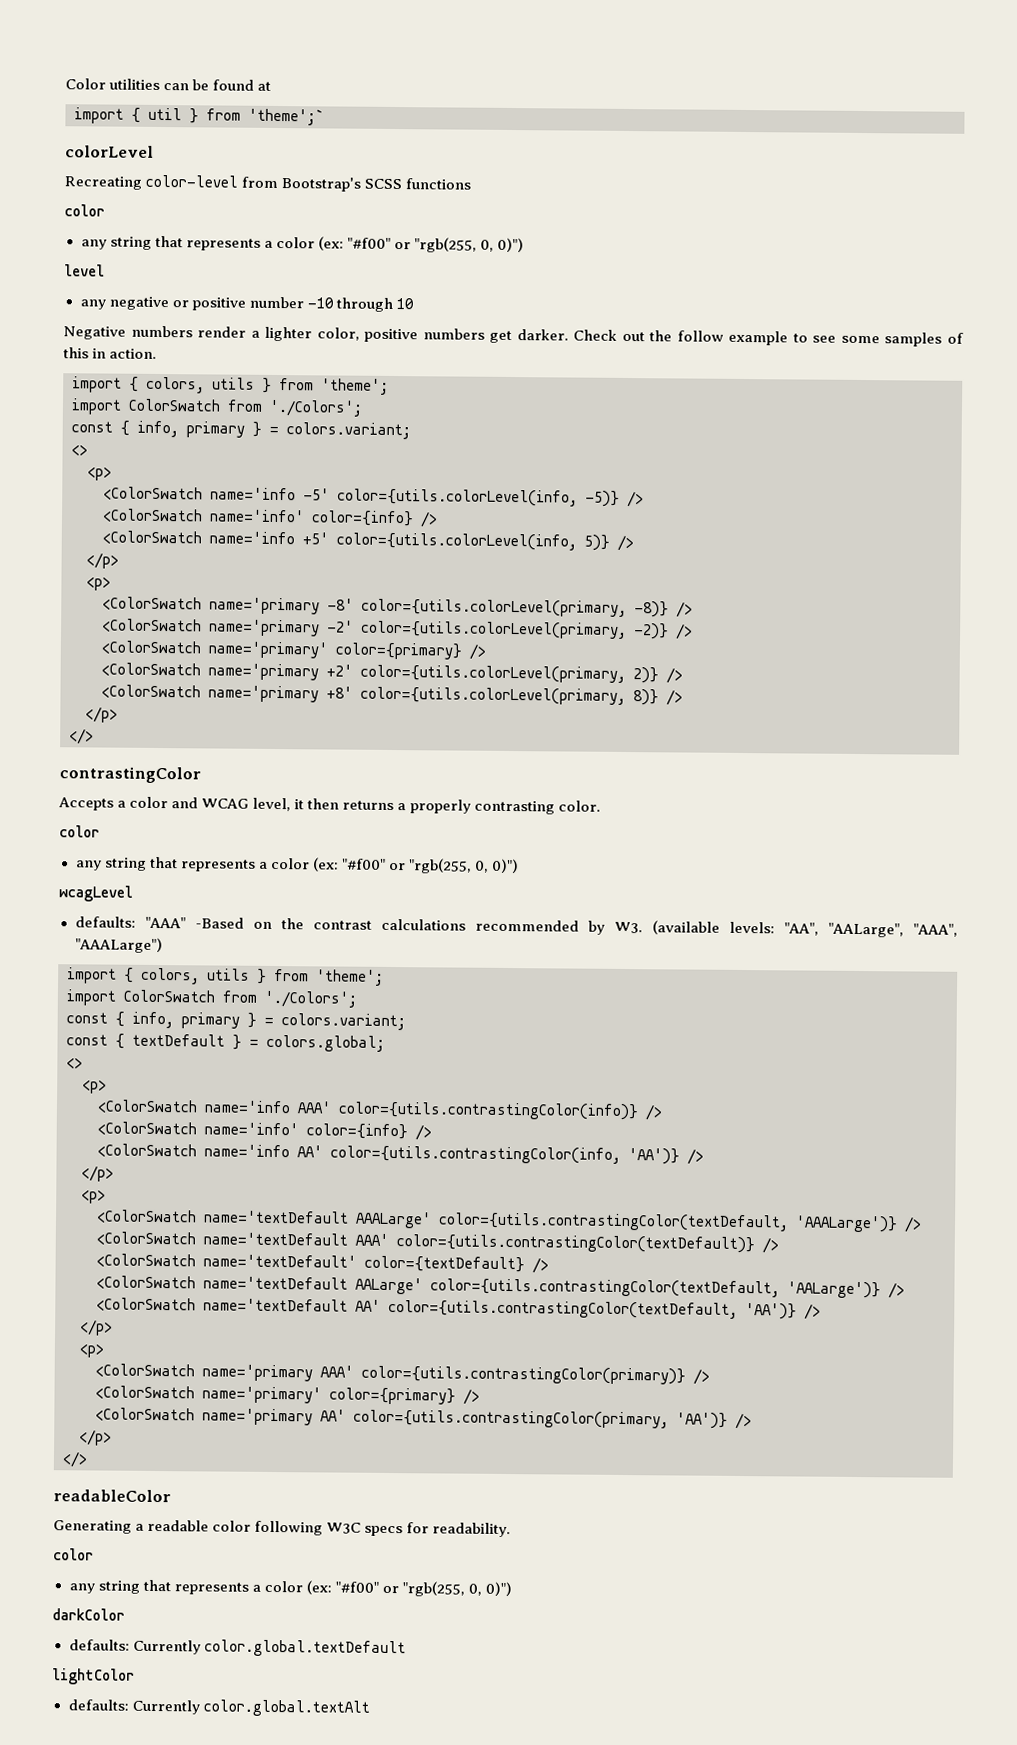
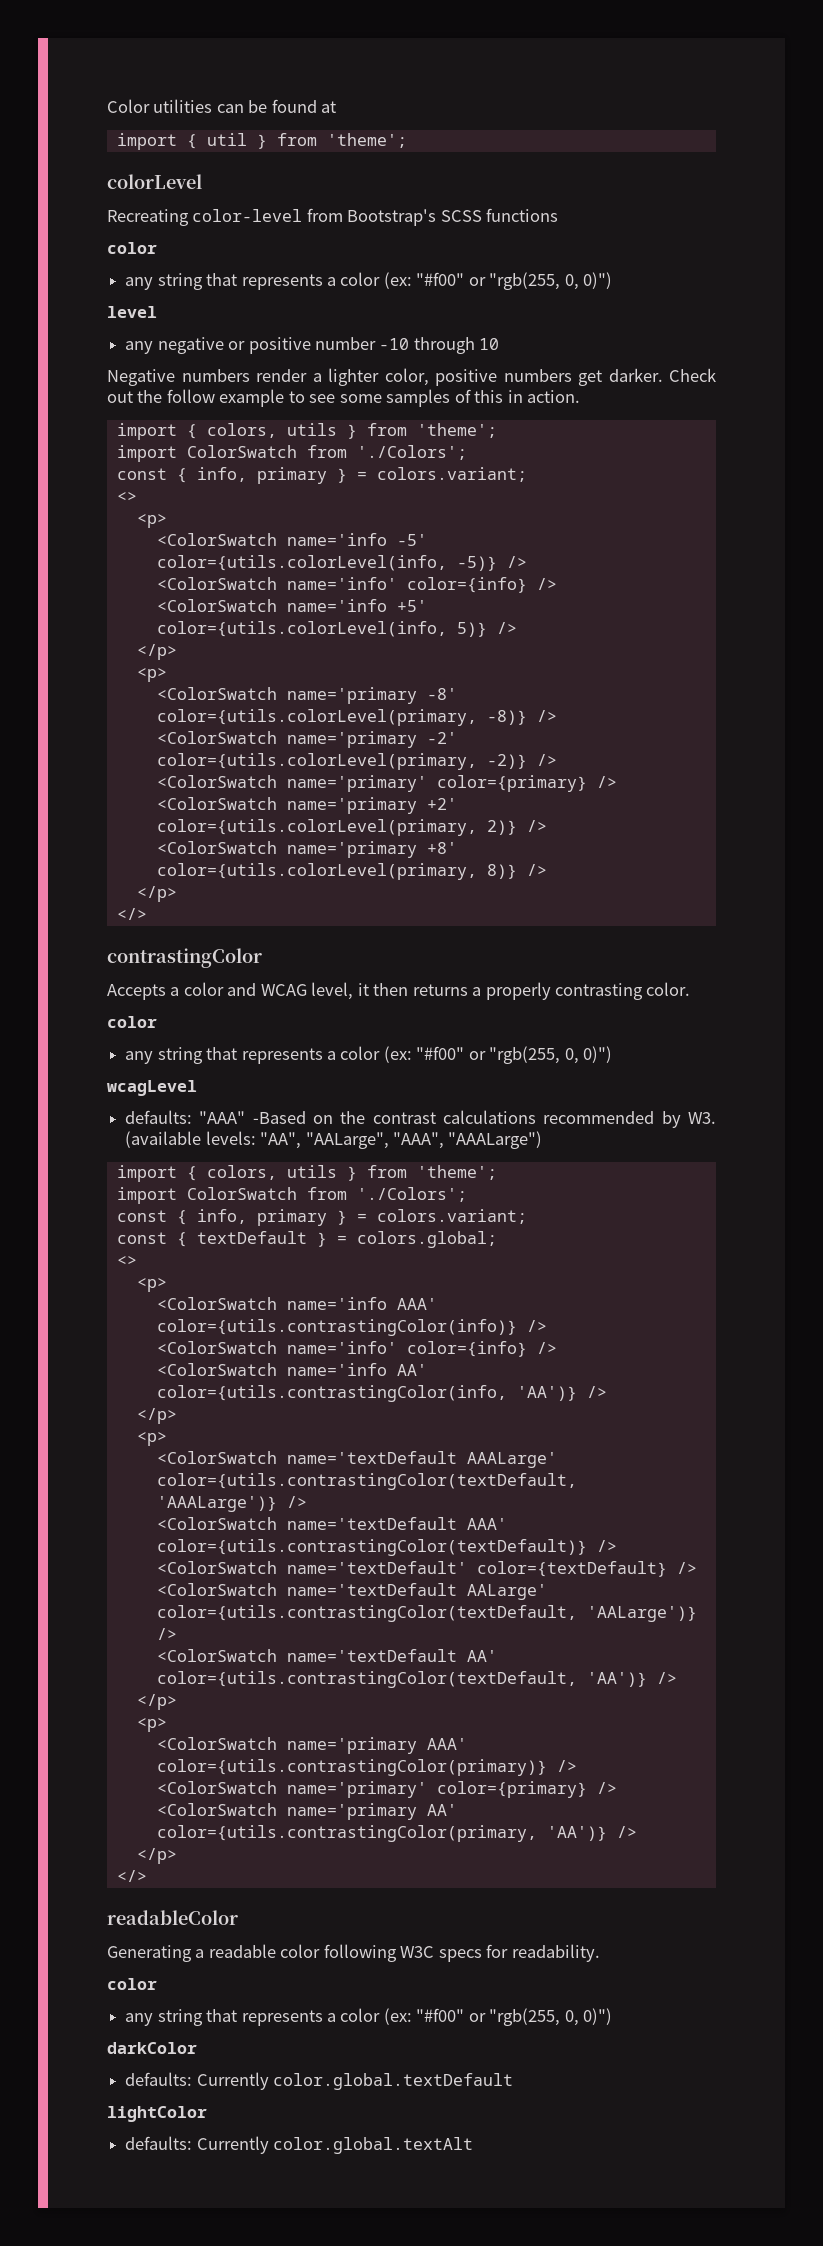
- import { util } from 'theme';`
+ import { util } from 'theme';

